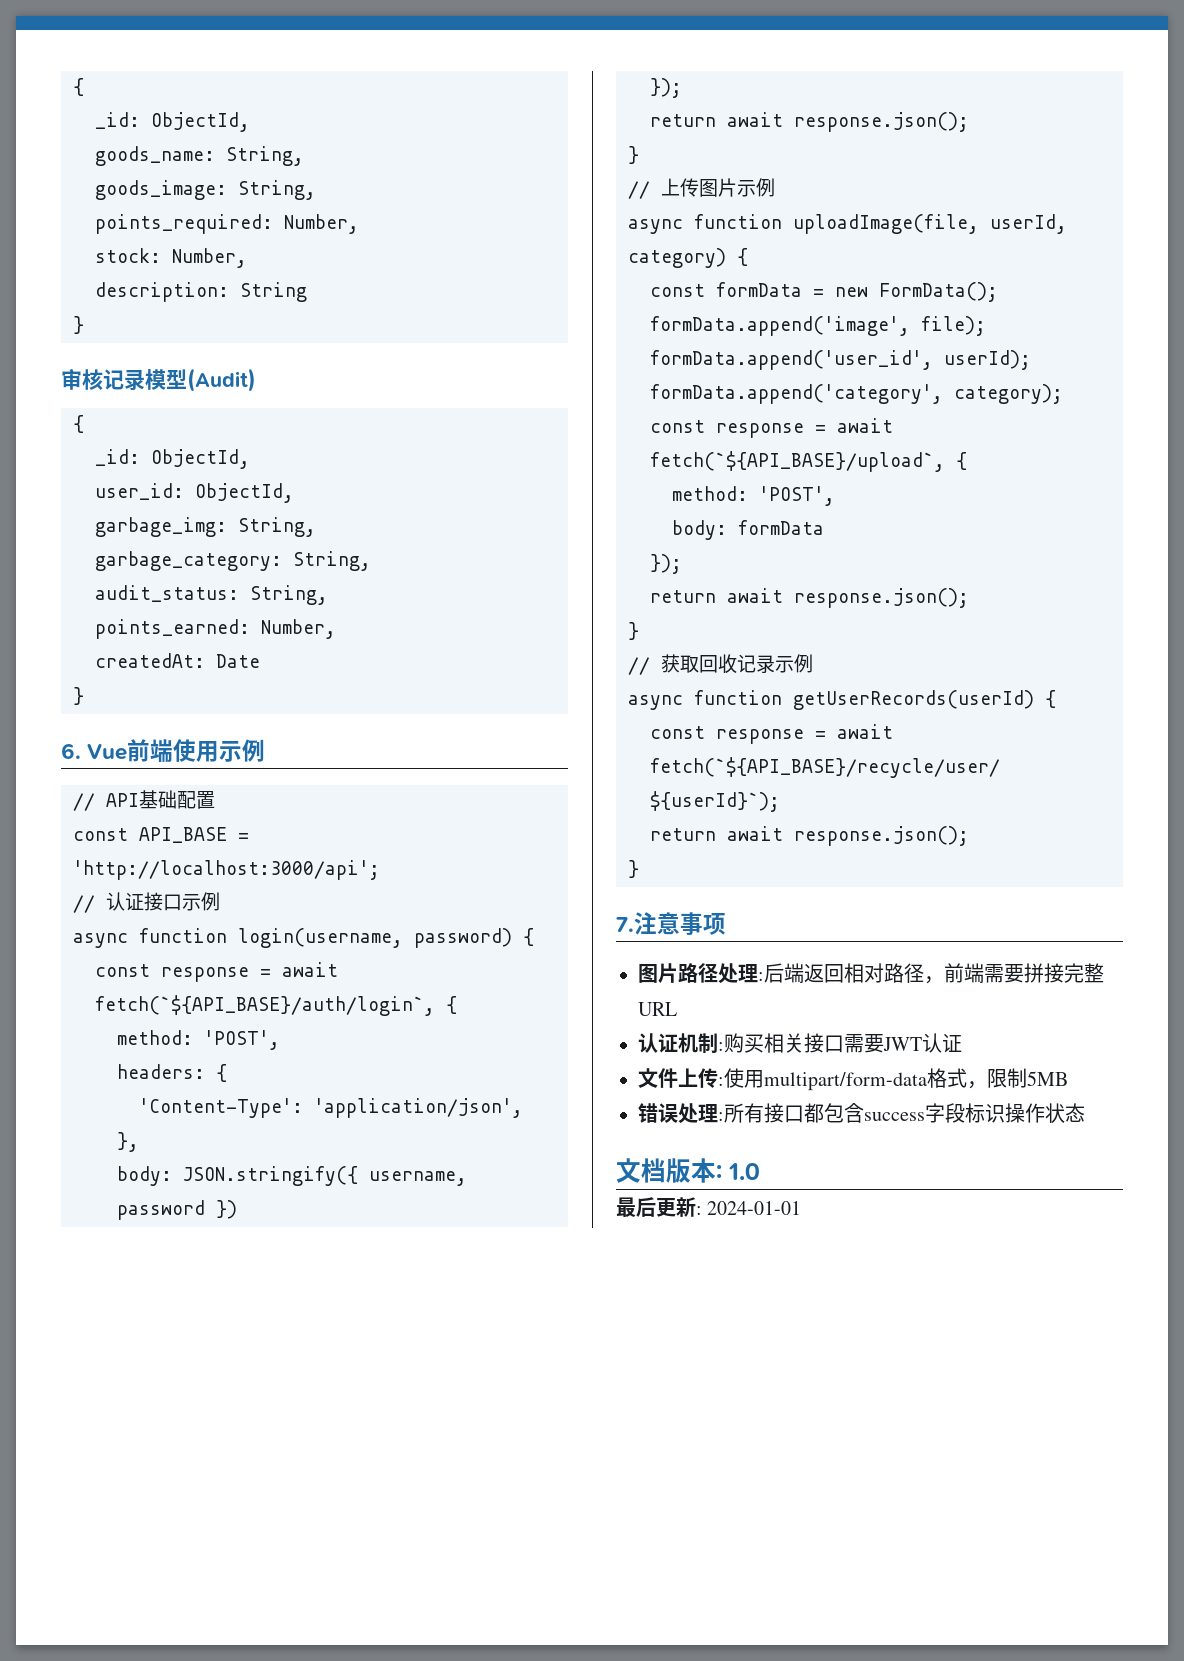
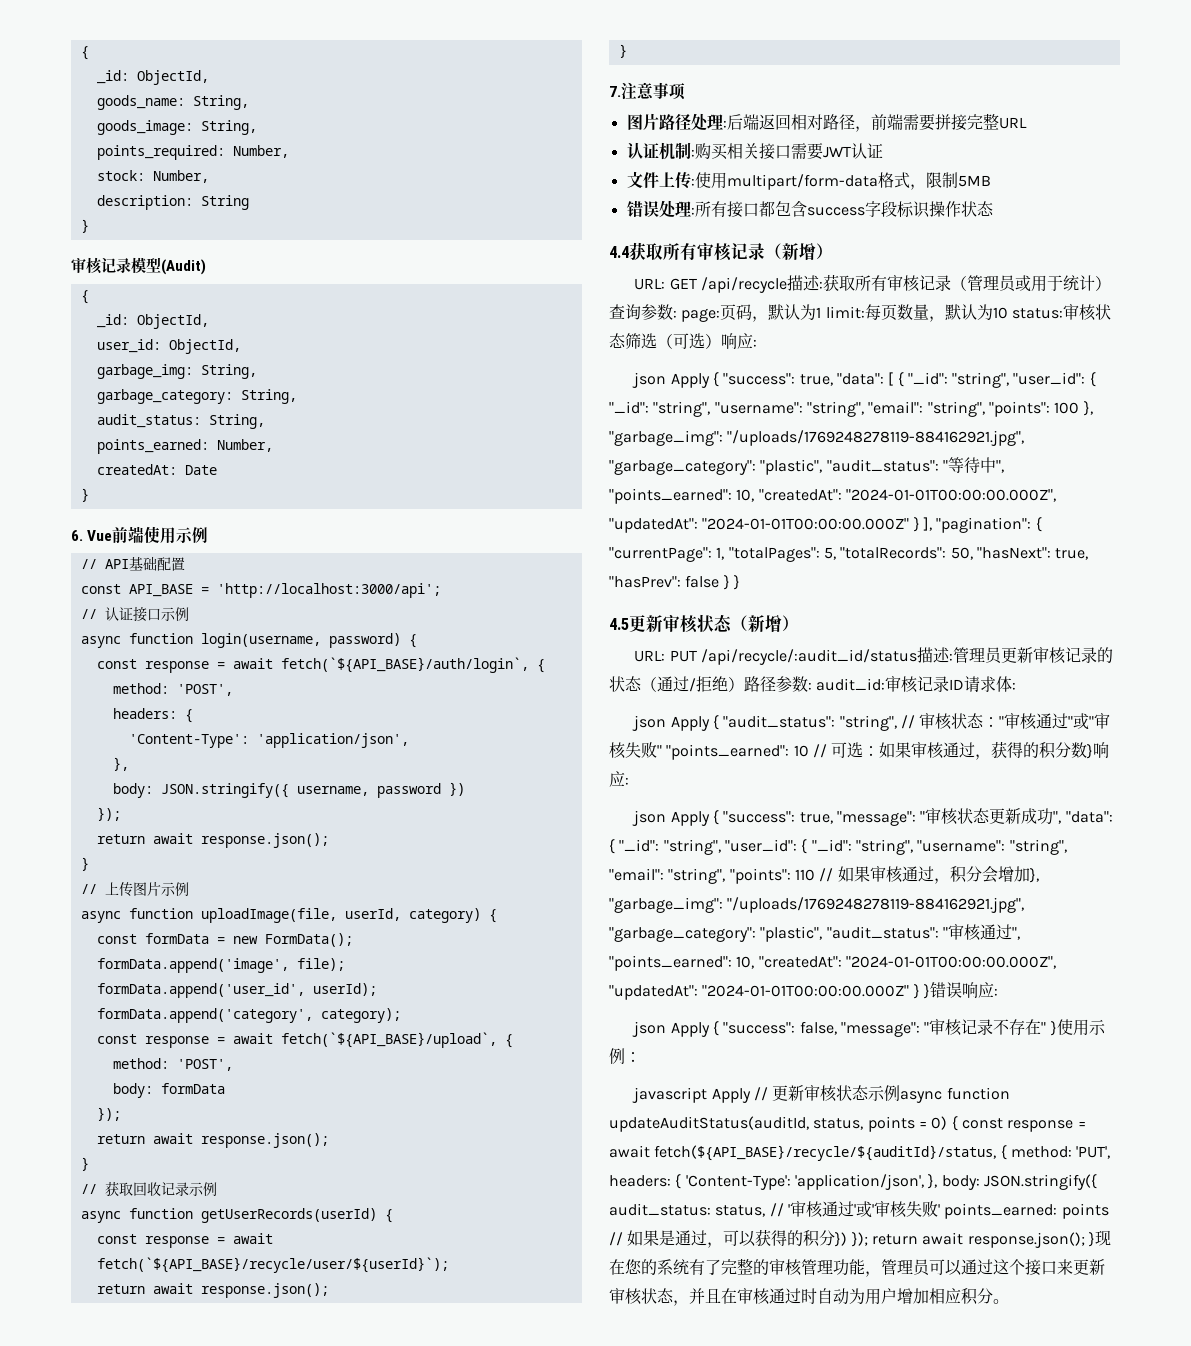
- 文档版本: 1.0
- 最后更新: 2024-01-01
+ 4.4获取所有审核记录（新增）
+ URL: GET /api/recycle描述:获取所有审核记录（管理员或用于统计）查询参数: page:页码，默认为1 limit:每页数量，默认为10 status:审核状态筛选（可选）响应:
+ json Apply { "success": true, "data": [ { "_id": "string", "user_id": { "_id": "string", "username": "string", "email": "string", "points": 100 }, "garbage_img": "/uploads/1769248278119-884162921.jpg", "garbage_category": "plastic", "audit_status": "等待中", "points_earned": 10, "createdAt": "2024-01-01T00:00:00.000Z", "updatedAt": "2024-01-01T00:00:00.000Z" } ], "pagination": { "currentPage": 1, "totalPages": 5, "totalRecords": 50, "hasNext": true, "hasPrev": false } }
+ 4.5更新审核状态（新增）
+ URL: PUT /api/recycle/:audit_id/status描述:管理员更新审核记录的状态（通过/拒绝）路径参数: audit_id:审核记录ID请求体:
+ json Apply { "audit_status": "string", // 审核状态："审核通过"或"审核失败" "points_earned": 10 // 可选：如果审核通过，获得的积分数}响应:
+ json Apply { "success": true, "message": "审核状态更新成功", "data": { "_id": "string", "user_id": { "_id": "string", "username": "string", "email": "string", "points": 110 // 如果审核通过，积分会增加}, "garbage_img": "/uploads/1769248278119-884162921.jpg", "garbage_category": "plastic", "audit_status": "审核通过", "points_earned": 10, "createdAt": "2024-01-01T00:00:00.000Z", "updatedAt": "2024-01-01T00:00:00.000Z" } }错误响应:
+ json Apply { "success": false, "message": "审核记录不存在" }使用示例：
+ javascript Apply // 更新审核状态示例async function updateAuditStatus(auditId, status, points = 0) { const response = await fetch(${API_BASE}/recycle/${auditId}/status, { method: 'PUT', headers: { 'Content-Type': 'application/json', }, body: JSON.stringify({ audit_status: status, // '审核通过'或'审核失败' points_earned: points // 如果是通过，可以获得的积分}) }); return await response.json(); }现在您的系统有了完整的审核管理功能，管理员可以通过这个接口来更新审核状态，并且在审核通过时自动为用户增加相应积分。

